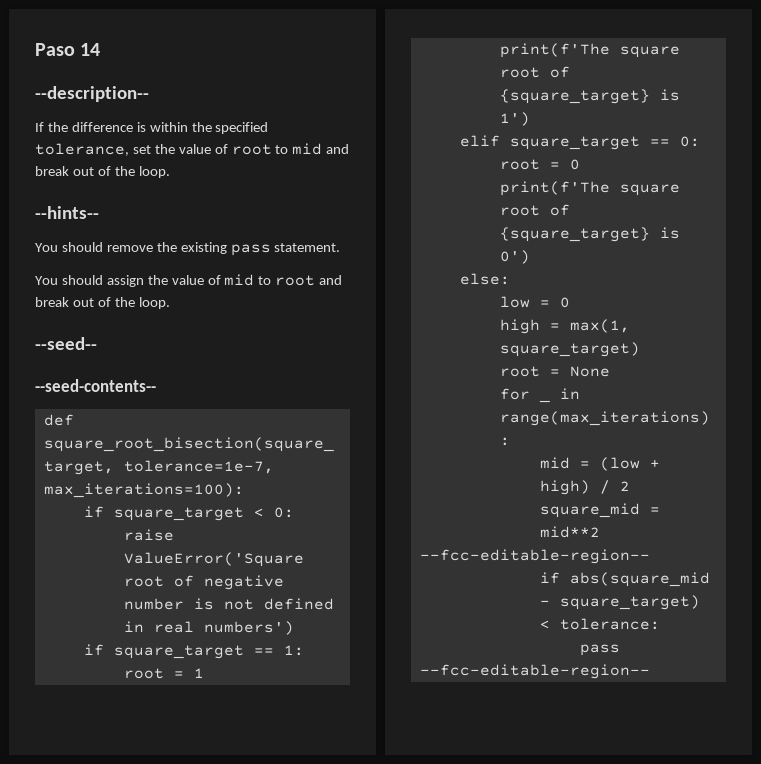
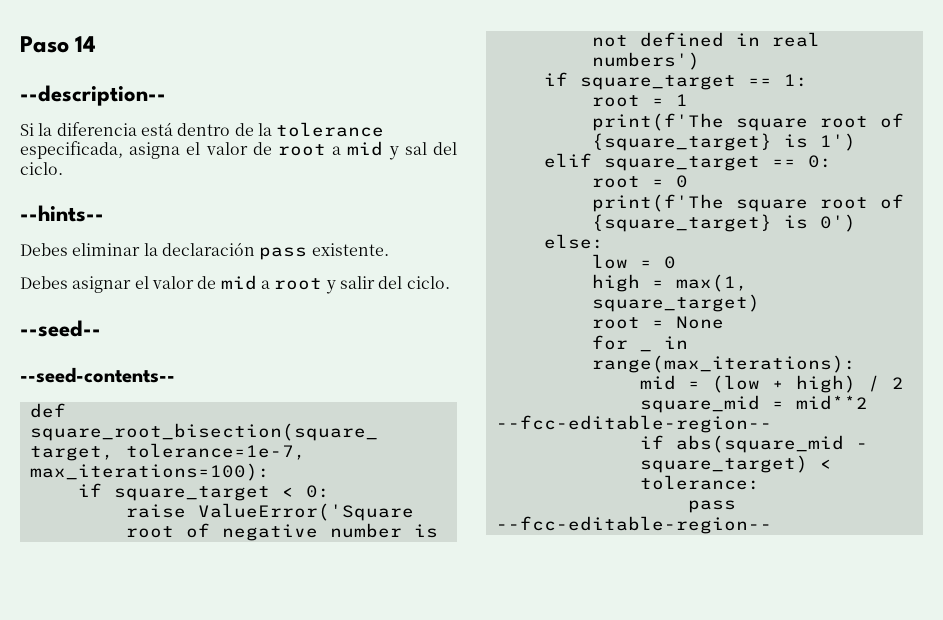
- If the difference is within the specified tolerance, set the value of root to mid and break out of the loop.
+ Si la diferencia está dentro de la tolerance especificada, asigna el valor de root a mid y sal del ciclo.
  --hints--
- You should remove the existing pass statement.
- You should assign the value of mid to root and break out of the loop.
+ Debes eliminar la declaración pass existente.
+ Debes asignar el valor de mid a root y salir del ciclo.

